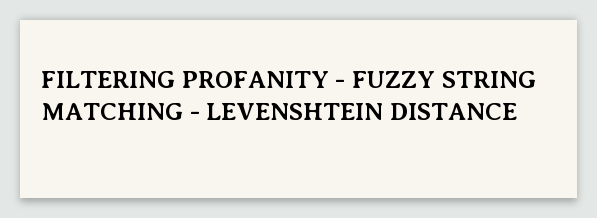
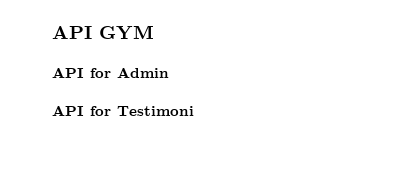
- FILTERING PROFANITY - FUZZY STRING MATCHING - LEVENSHTEIN DISTANCE
+ API GYM
+ API for Admin
+ API for Testimoni

